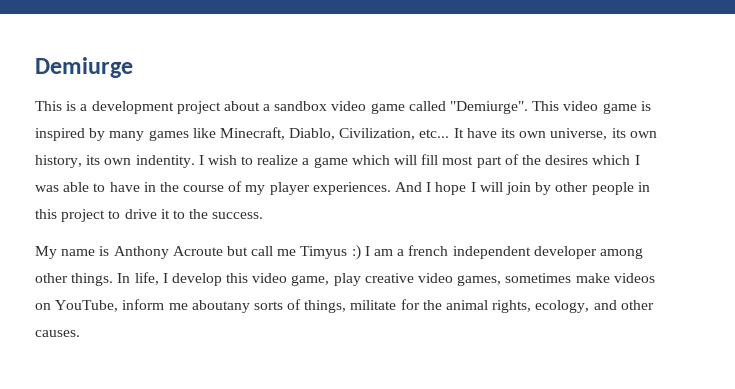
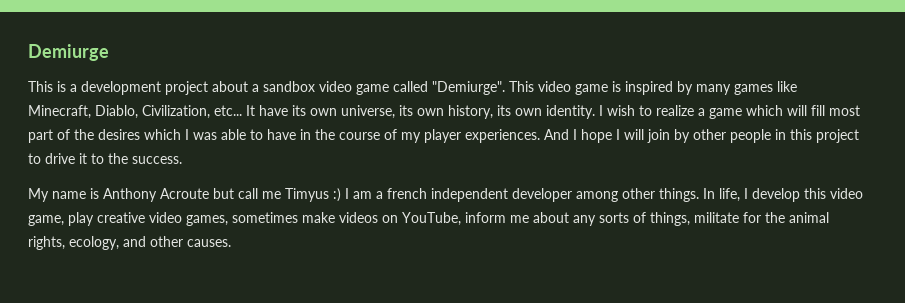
- It have its own universe, its own history, its own indentity.
+ It have its own universe, its own history, its own identity.
- In life, I develop this video game, play creative video games, sometimes make videos on YouTube, inform me aboutany sorts of things, militate for the animal rights, ecology, and other causes.
+ In life, I develop this video game, play creative video games, sometimes make videos on YouTube, inform me about any sorts of things, militate for the animal rights, ecology, and other causes.

